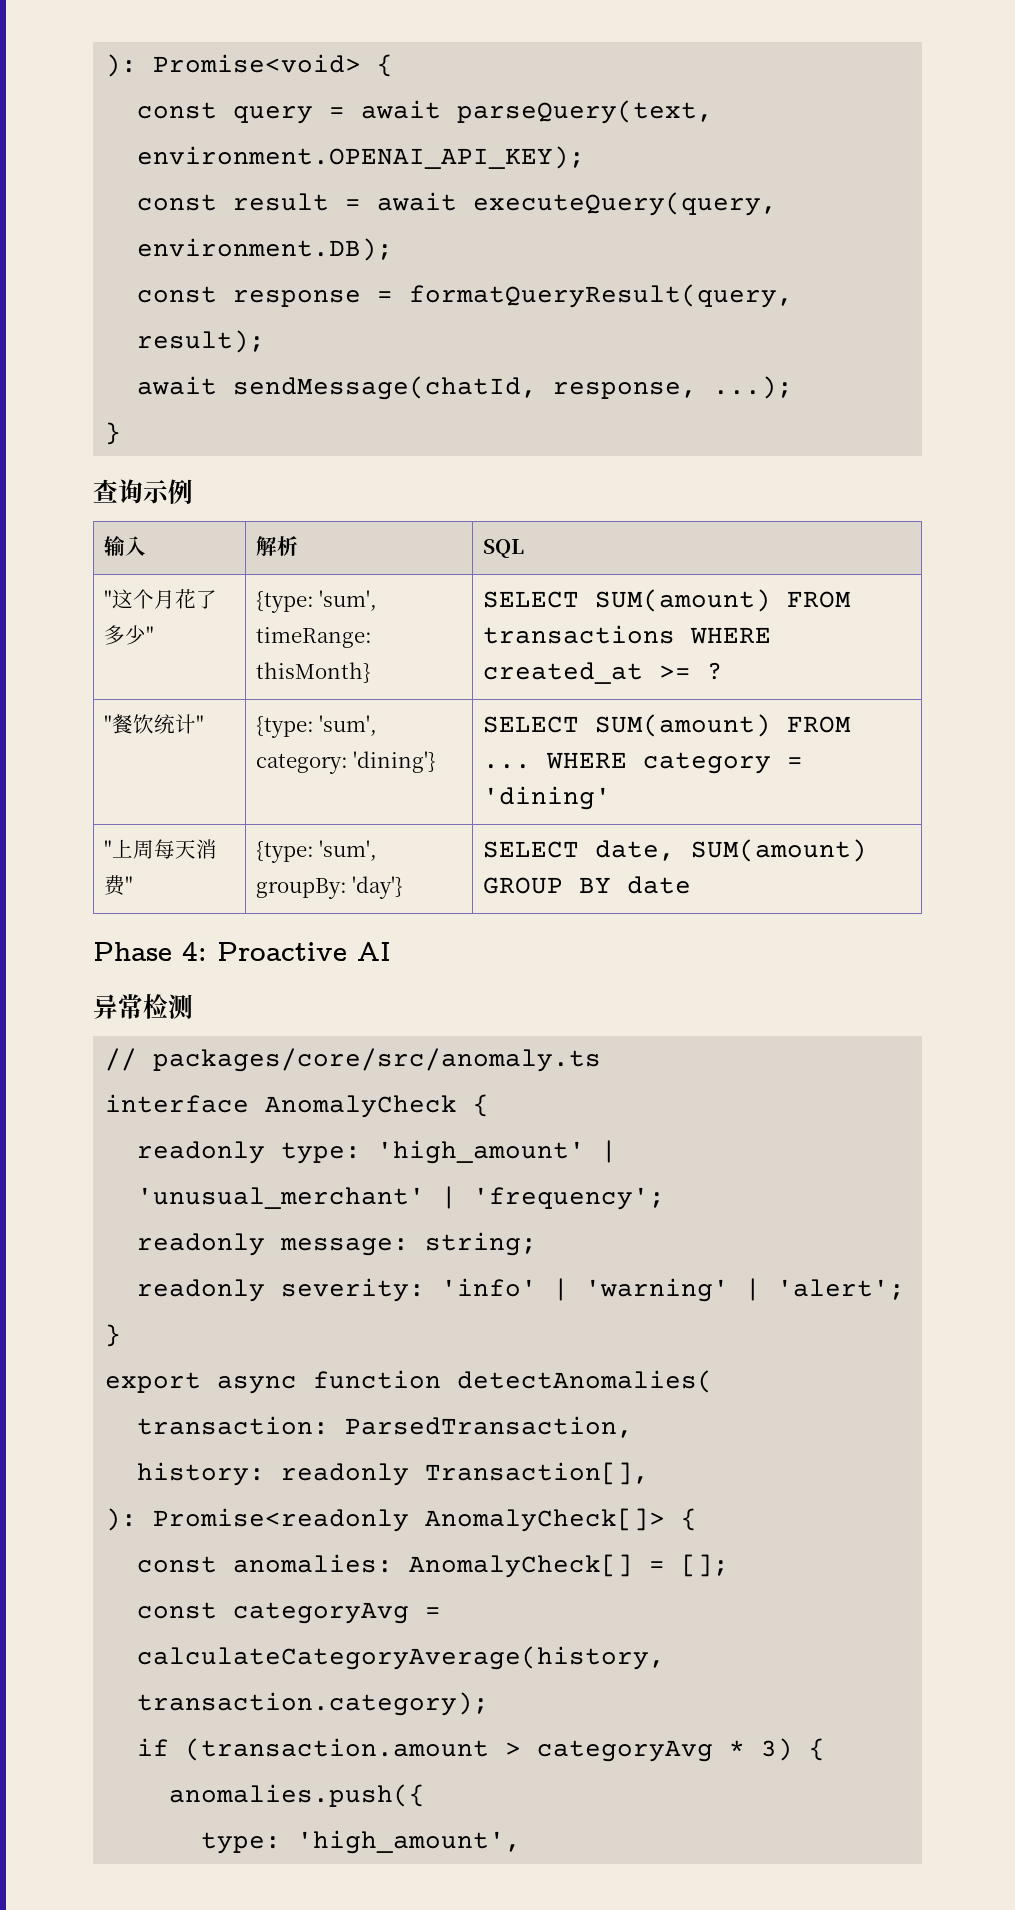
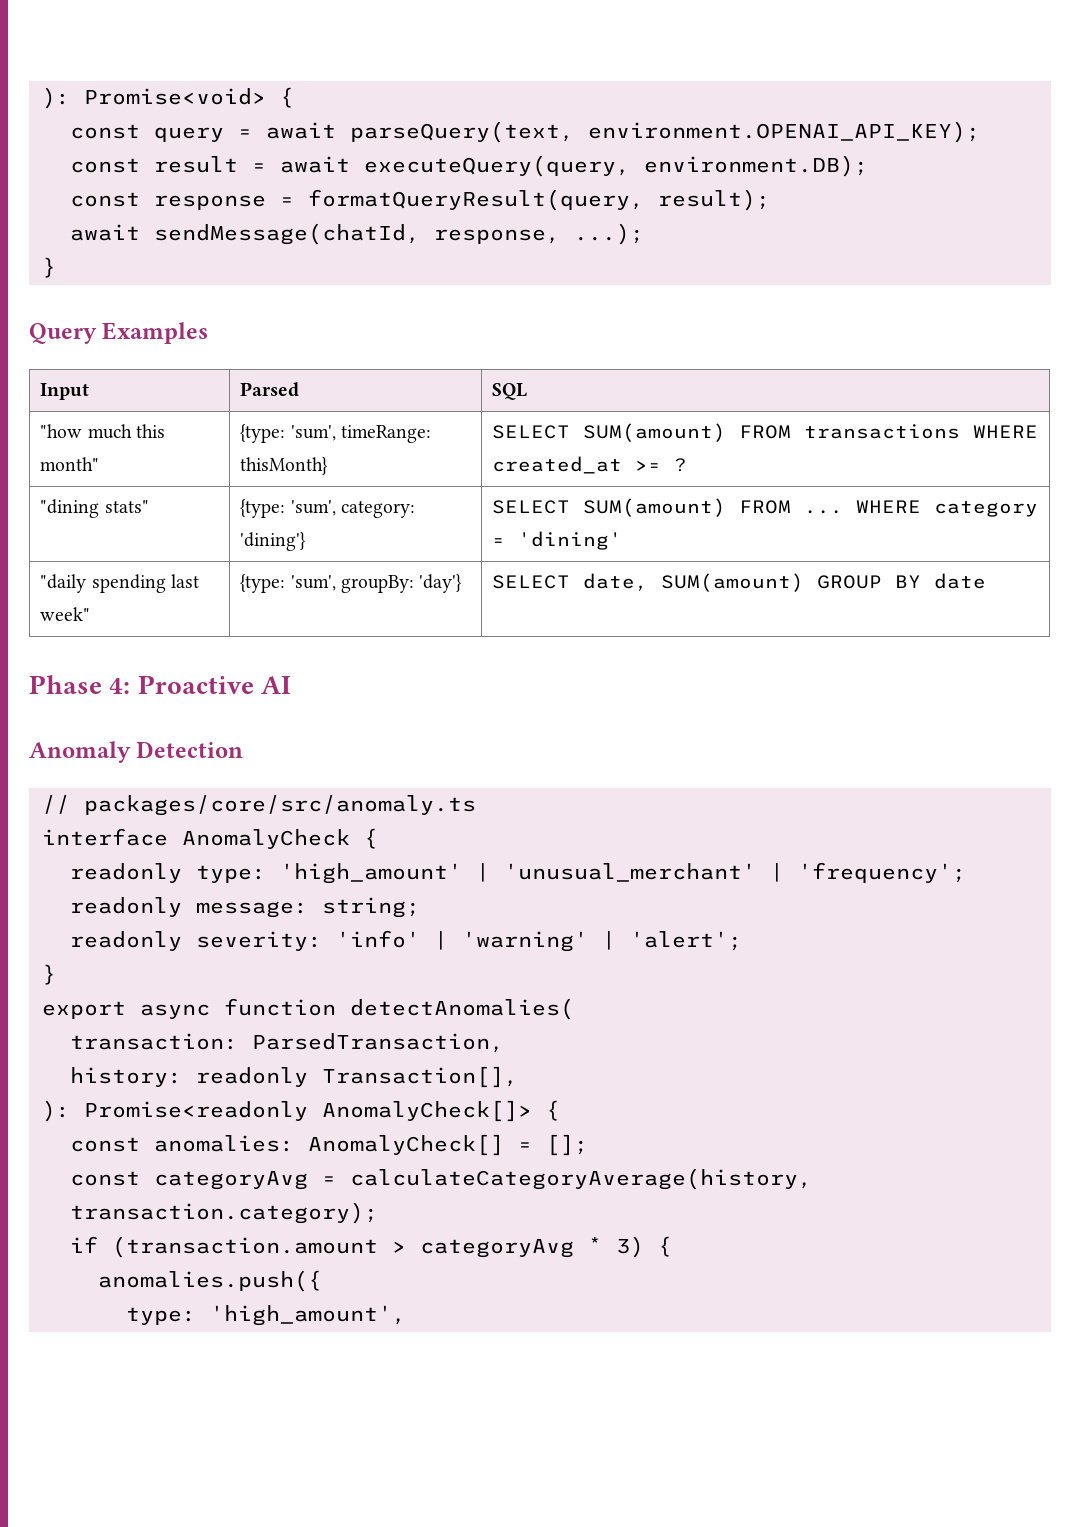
- 查询示例
- 输入 | 解析 | SQL
- "这个月花了多少" | {type: 'sum', timeRange: thisMonth} | SELECT SUM(amount) FROM transactions WHERE created_at >= ?
+ Query Examples
+ Input | Parsed | SQL
+ "how much this month" | {type: 'sum', timeRange: thisMonth} | SELECT SUM(amount) FROM transactions WHERE created_at >= ?
- "餐饮统计" | {type: 'sum', category: 'dining'} | SELECT SUM(amount) FROM ... WHERE category = 'dining'
+ "dining stats" | {type: 'sum', category: 'dining'} | SELECT SUM(amount) FROM ... WHERE category = 'dining'
- "上周每天消费" | {type: 'sum', groupBy: 'day'} | SELECT date, SUM(amount) GROUP BY date
+ "daily spending last week" | {type: 'sum', groupBy: 'day'} | SELECT date, SUM(amount) GROUP BY date
- 异常检测
+ Anomaly Detection

